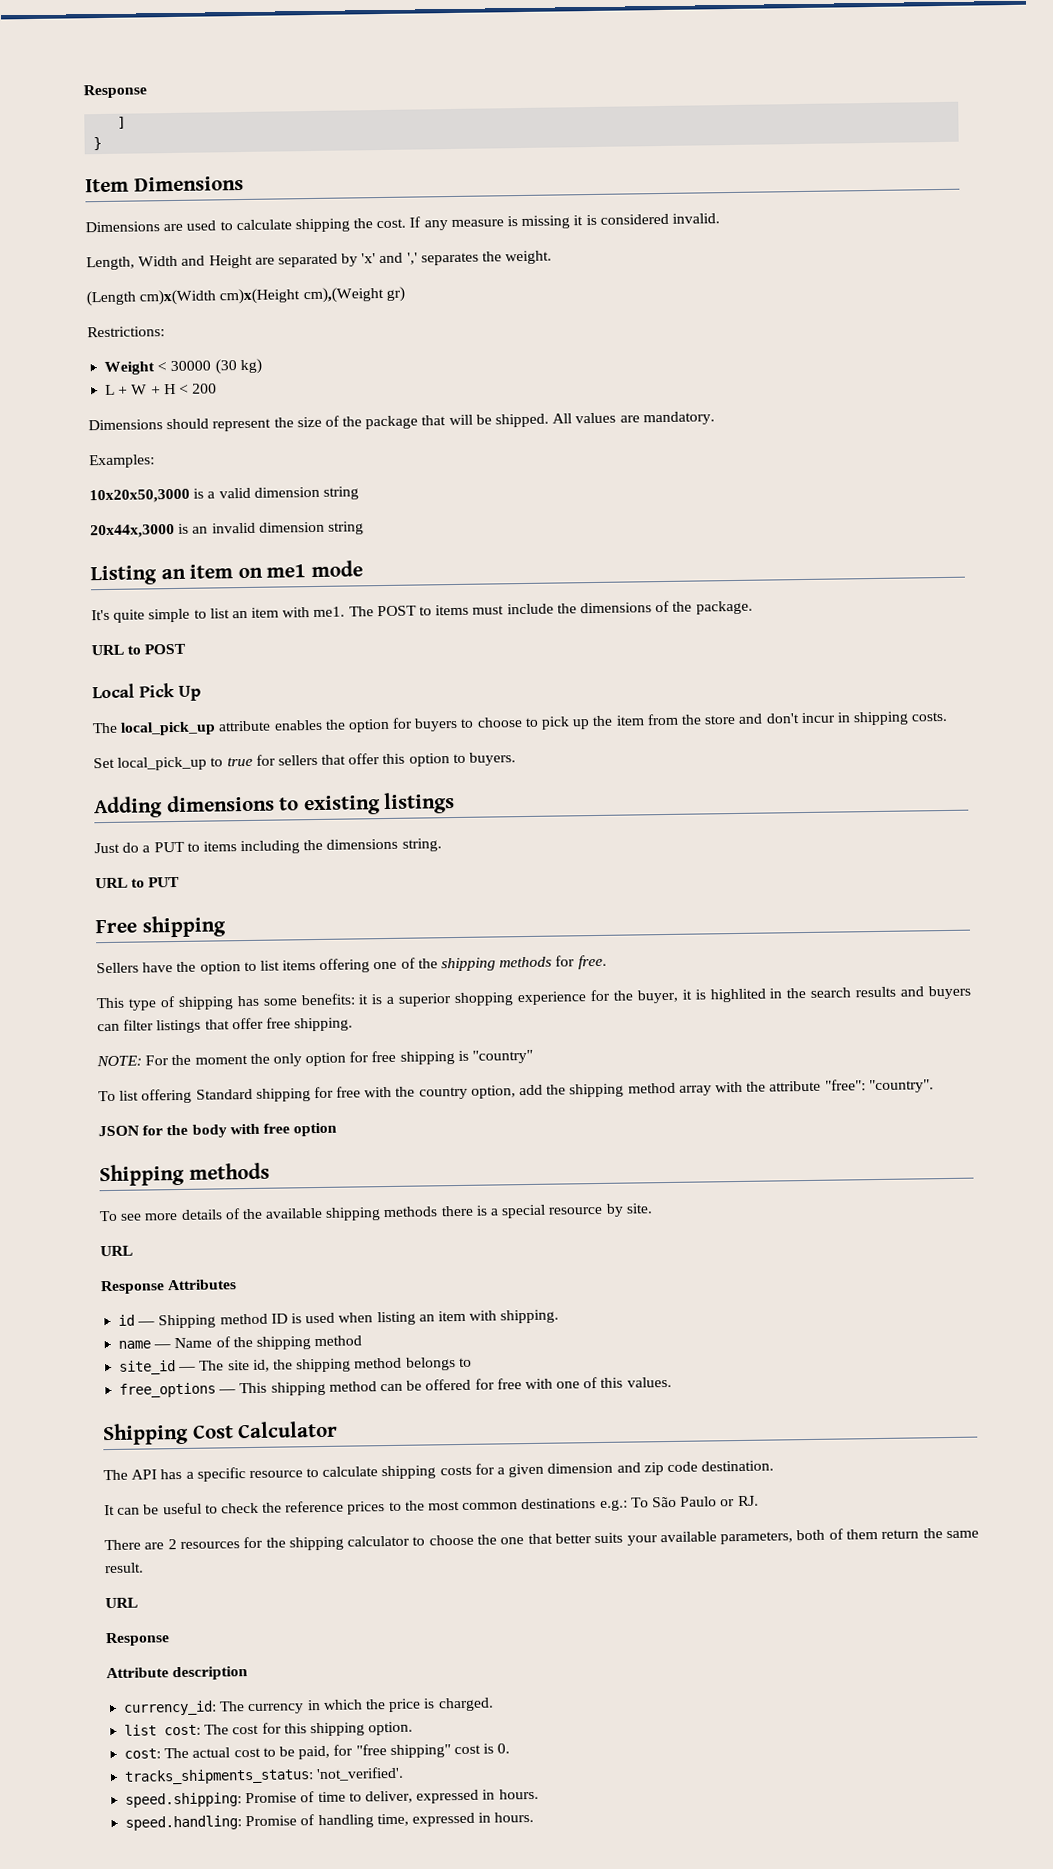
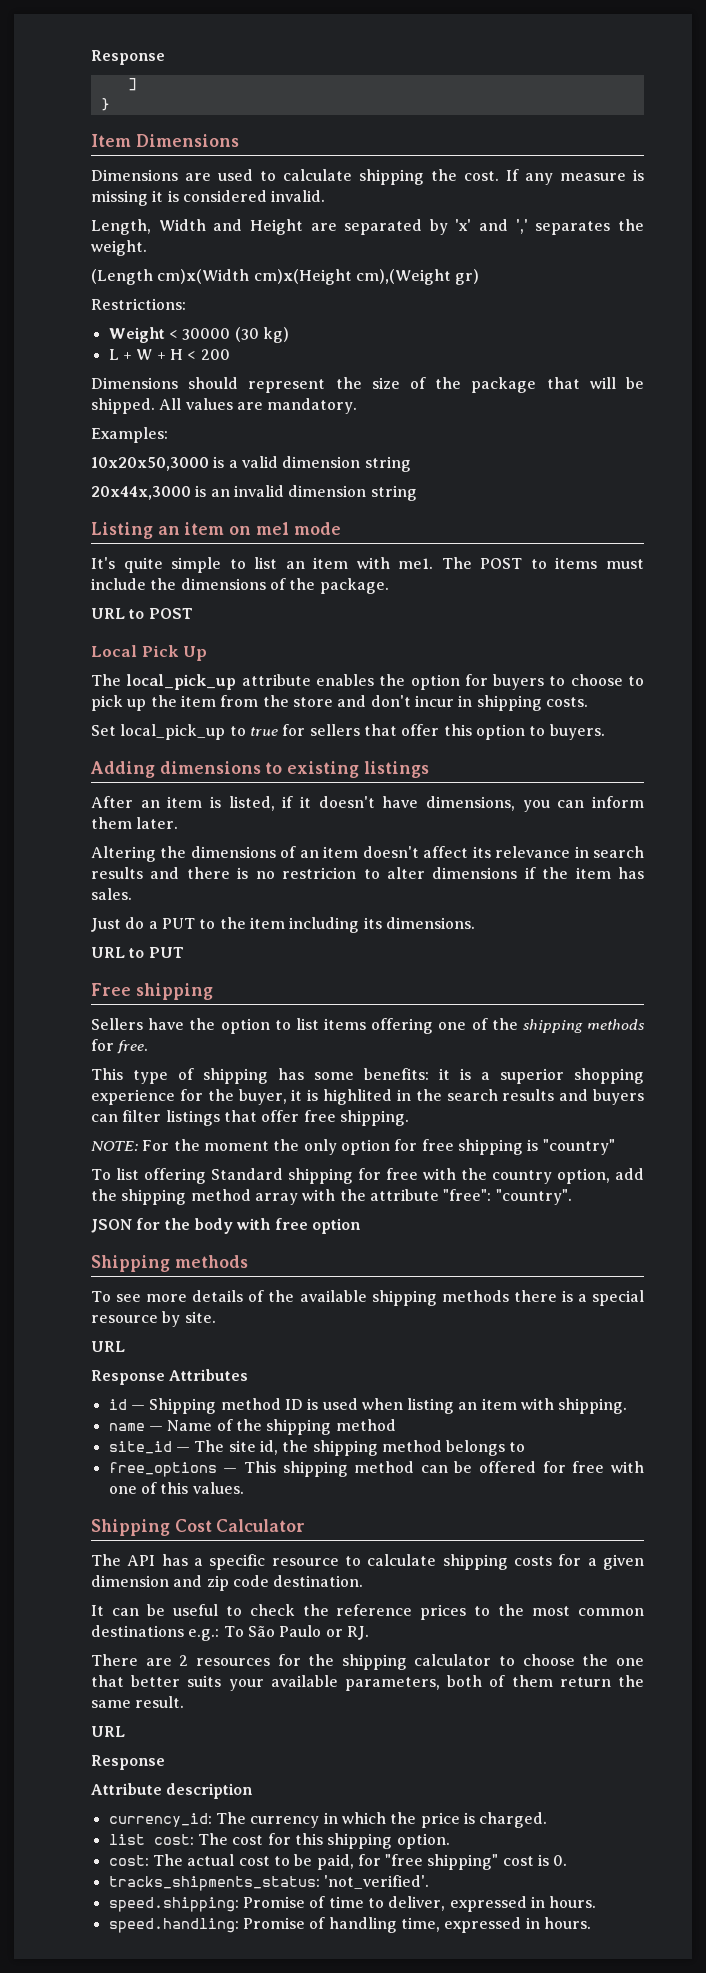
+ After an item is listed, if it doesn't have dimensions, you can inform them later.
+ Altering the dimensions of an item doesn't affect its relevance in search results and there is no restricion to alter dimensions if the item has sales.
- Just do a PUT to items including the dimensions string.
+ Just do a PUT to the item including its dimensions.

